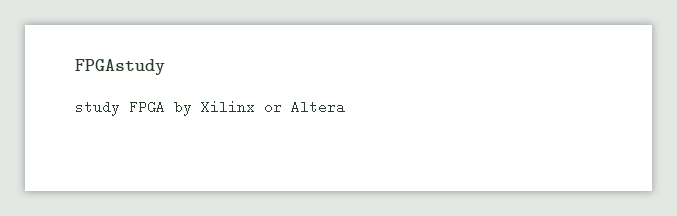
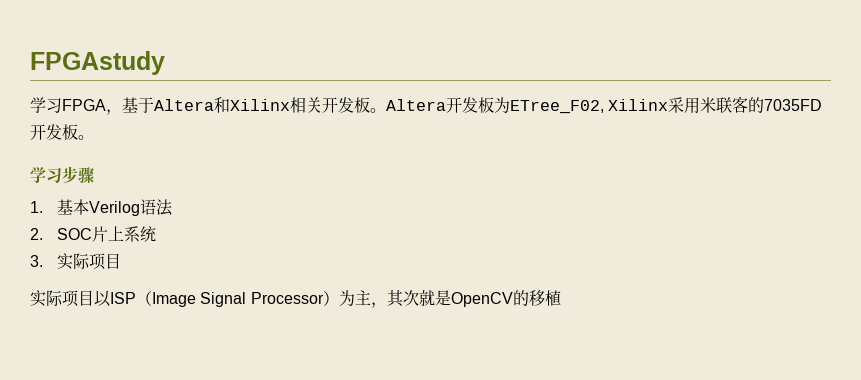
- study FPGA by Xilinx or Altera
+ 学习FPGA，基于Altera和Xilinx相关开发板。Altera开发板为ETree_F02, Xilinx采用米联客的7035FD开发板。
+ 学习步骤
+ 1.基本Verilog语法
+ 2. SOC片上系统
+ 3.实际项目
+ 实际项目以ISP（Image Signal Processor）为主，其次就是OpenCV的移植

